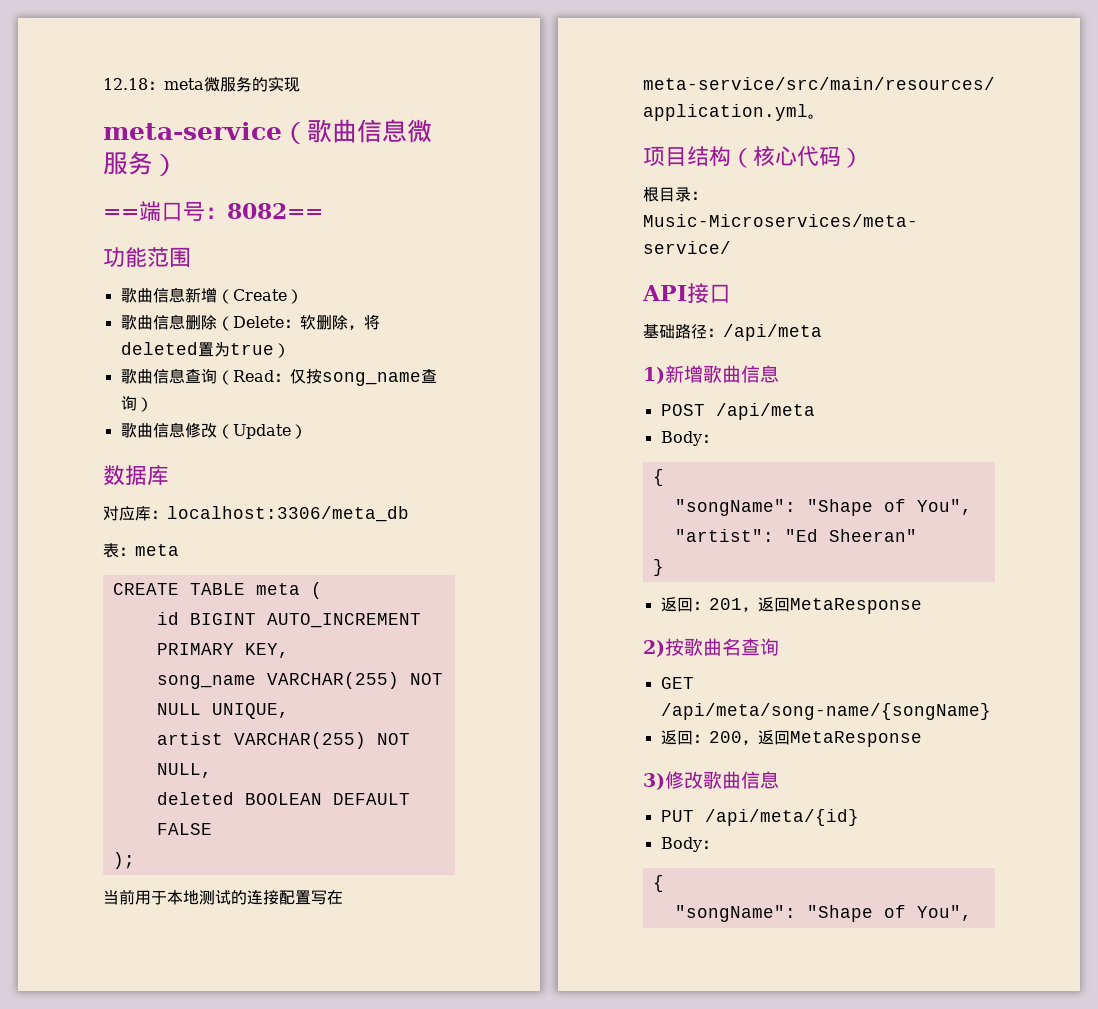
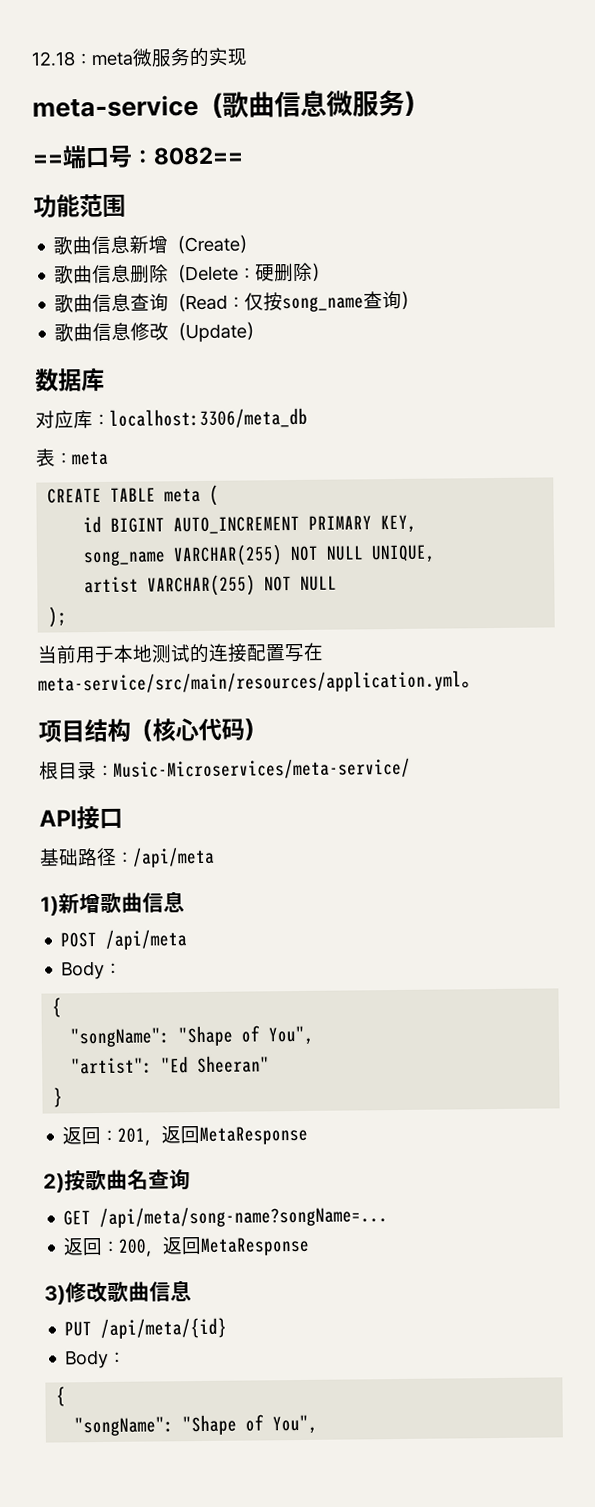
- 歌曲信息删除（Delete：软删除，将deleted置为true）
+ 歌曲信息删除（Delete：硬删除）
- artist VARCHAR(255) NOT NULL,
- deleted BOOLEAN DEFAULT FALSE
+ artist VARCHAR(255) NOT NULL
- GET /api/meta/song-name/{songName}
+ GET /api/meta/song-name?songName=...

